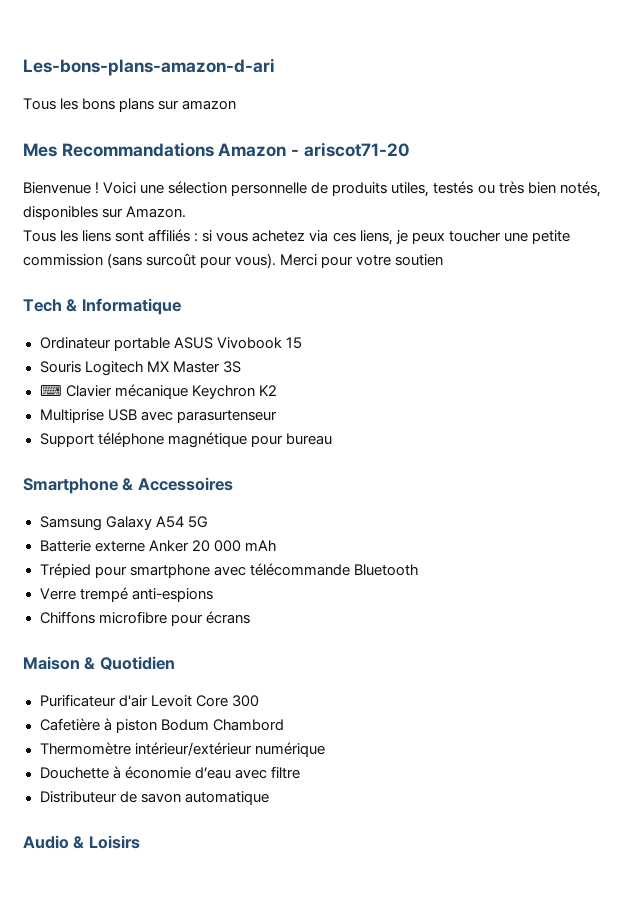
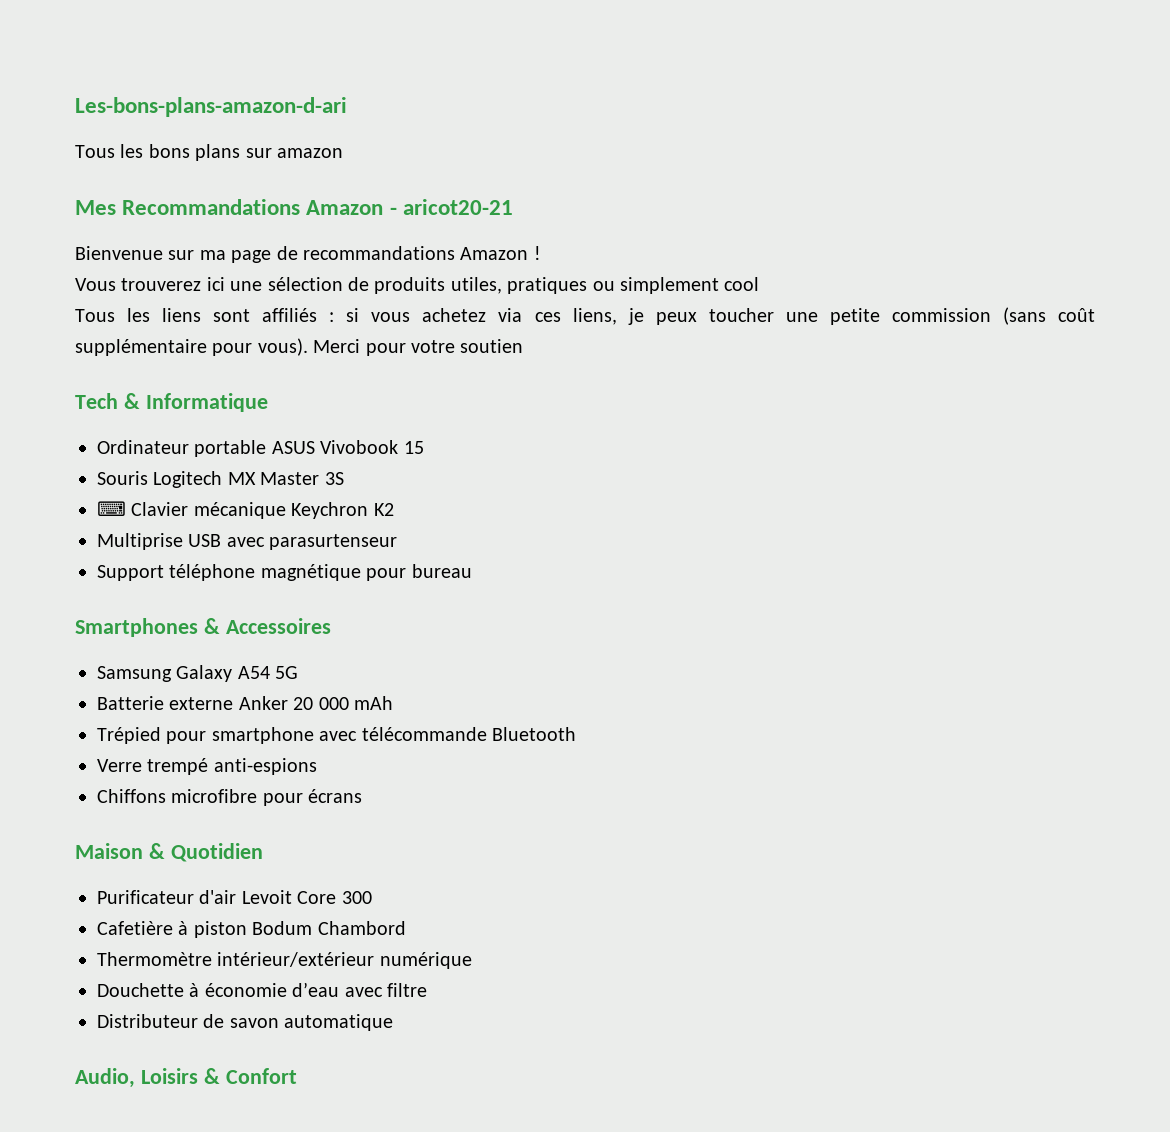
- Mes Recommandations Amazon - ariscot71-20
+ Mes Recommandations Amazon - aricot20-21
- Bienvenue ! Voici une sélection personnelle de produits utiles, testés ou très bien notés, disponibles sur Amazon.
+ Bienvenue sur ma page de recommandations Amazon !
+ Vous trouverez ici une sélection de produits utiles, pratiques ou simplement cool
- Tous les liens sont affiliés : si vous achetez via ces liens, je peux toucher une petite commission (sans surcoût pour vous).
+ Tous les liens sont affiliés : si vous achetez via ces liens, je peux toucher une petite commission (sans coût supplémentaire pour vous).
- Smartphone & Accessoires
+ Smartphones & Accessoires
- Audio & Loisirs
+ Audio, Loisirs & Confort

